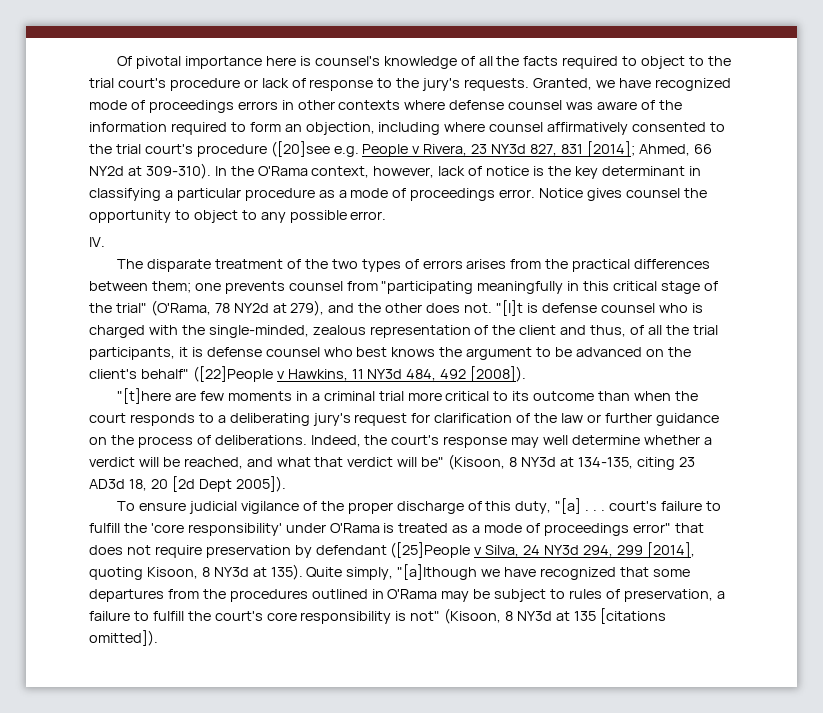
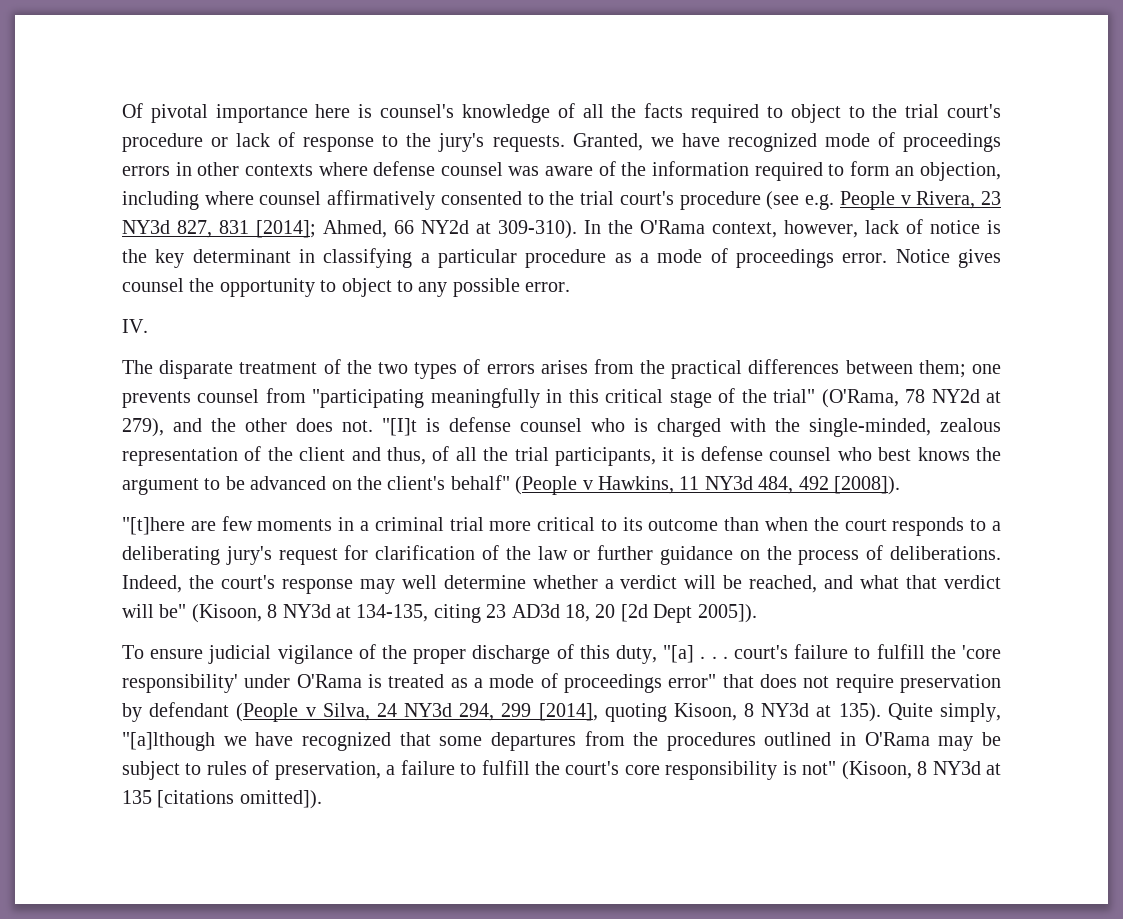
- Granted, we have recognized mode of proceedings errors in other contexts where defense counsel was aware of the information required to form an objection, including where counsel affirmatively consented to the trial court's procedure ([20]see e.g. People v Rivera, 23 NY3d 827, 831 [2014]; Ahmed, 66 NY2d at 309-310).
+ Granted, we have recognized mode of proceedings errors in other contexts where defense counsel was aware of the information required to form an objection, including where counsel affirmatively consented to the trial court's procedure (see e.g. People v Rivera, 23 NY3d 827, 831 [2014]; Ahmed, 66 NY2d at 309-310).
- "[I]t is defense counsel who is charged with the single-minded, zealous representation of the client and thus, of all the trial participants, it is defense counsel who best knows the argument to be advanced on the client's behalf" ([22]People v Hawkins, 11 NY3d 484, 492 [2008]).
+ "[I]t is defense counsel who is charged with the single-minded, zealous representation of the client and thus, of all the trial participants, it is defense counsel who best knows the argument to be advanced on the client's behalf" (People v Hawkins, 11 NY3d 484, 492 [2008]).
- To ensure judicial vigilance of the proper discharge of this duty, "[a] . . . court's failure to fulfill the 'core responsibility' under O'Rama is treated as a mode of proceedings error" that does not require preservation by defendant ([25]People v Silva, 24 NY3d 294, 299 [2014], quoting Kisoon, 8 NY3d at 135).
+ To ensure judicial vigilance of the proper discharge of this duty, "[a] . . . court's failure to fulfill the 'core responsibility' under O'Rama is treated as a mode of proceedings error" that does not require preservation by defendant (People v Silva, 24 NY3d 294, 299 [2014], quoting Kisoon, 8 NY3d at 135).

